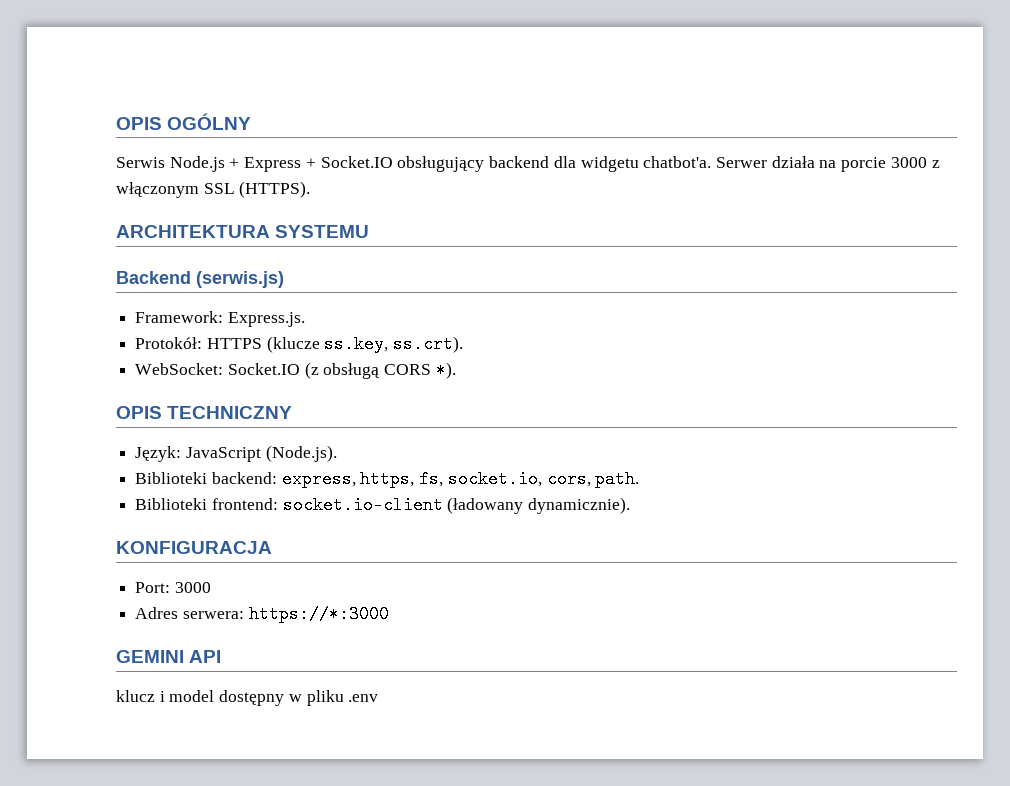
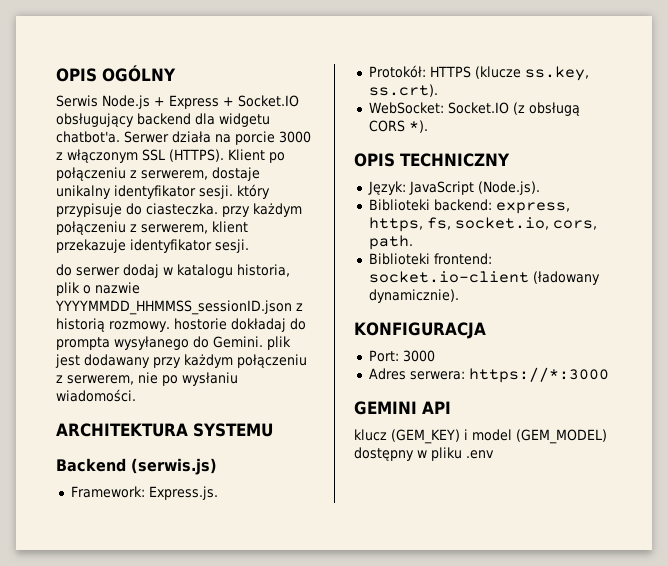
+ Klient po połączeniu z serwerem, dostaje unikalny identyfikator sesji. który przypisuje do ciasteczka. przy każdym połączeniu z serwerem, klient przekazuje identyfikator sesji.
+ do serwer dodaj w katalogu historia, plik o nazwie YYYYMMDD_HHMMSS_sessionID.json z historią rozmowy. hostorie dokładaj do prompta wysyłanego do Gemini. plik jest dodawany przy każdym połączeniu z serwerem, nie po wysłaniu wiadomości.
- klucz i model dostępny w pliku .env
+ klucz (GEM_KEY) i model (GEM_MODEL) dostępny w pliku .env

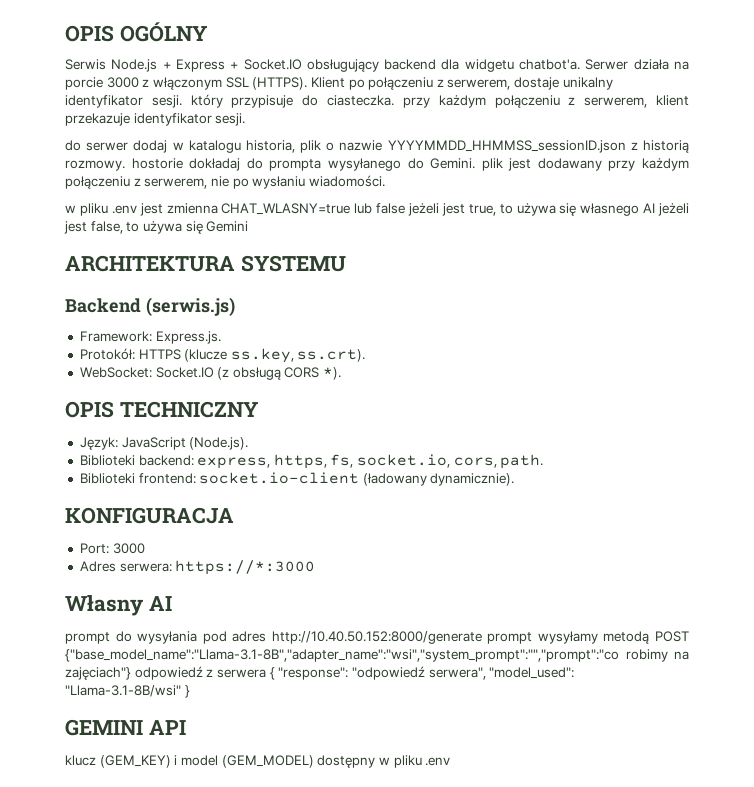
+ w pliku .env jest zmienna CHAT_WLASNY=true lub false jeżeli jest true, to używa się własnego AI jeżeli jest false, to używa się Gemini
+ Własny AI
+ prompt do wysyłania pod adres http://10.40.50.152:8000/generate prompt wysyłamy metodą POST {"base_model_name":"Llama-3.1-8B","adapter_name":"wsi","system_prompt":"","prompt":"co robimy na zajęciach"} odpowiedź z serwera { "response": "odpowiedź serwera", "model_used": "Llama-3.1-8B/wsi" }

